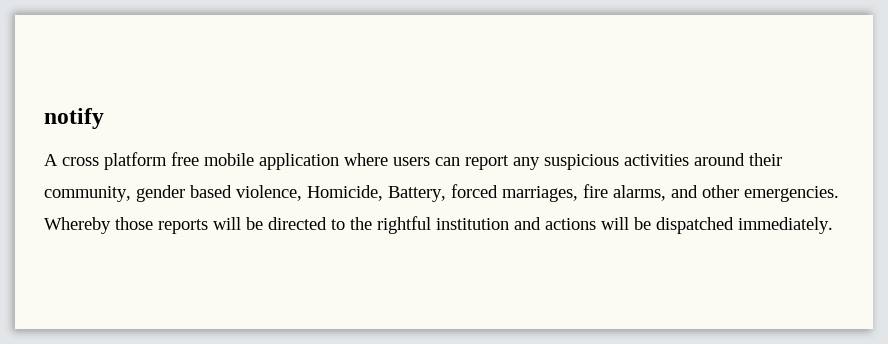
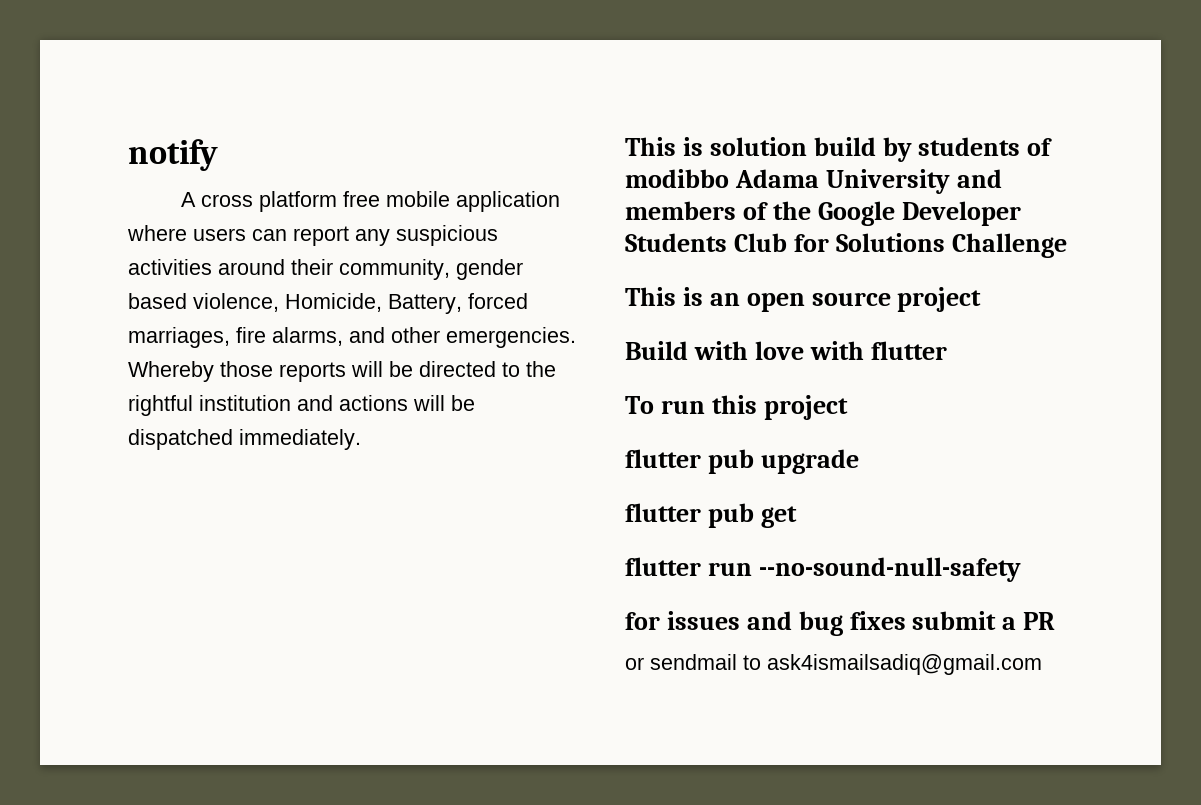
+ This is solution build by students of modibbo Adama University and members of the Google Developer Students Club for Solutions Challenge
+ This is an open source project
+ Build with love with flutter
+ To run this project
+ flutter pub upgrade
+ flutter pub get
+ flutter run --no-sound-null-safety
+ for issues and bug fixes submit a PR
+ or sendmail to ask4ismailsadiq@gmail.com

